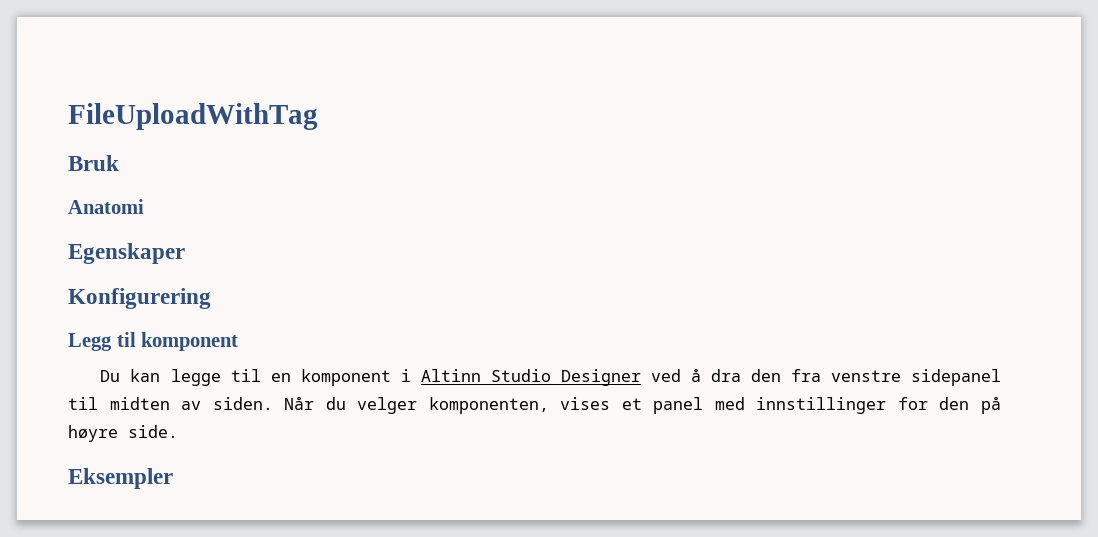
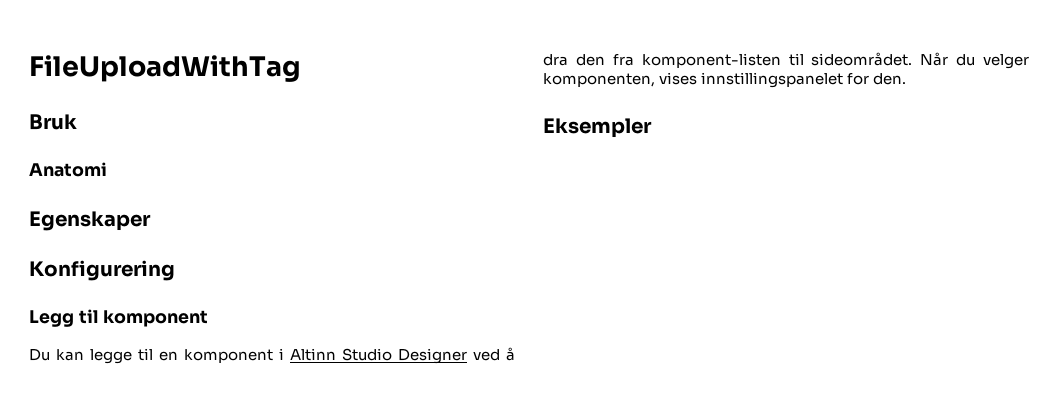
- Du kan legge til en komponent i Altinn Studio Designer ved å dra den fra venstre sidepanel til midten av siden.
+ Du kan legge til en komponent i Altinn Studio Designer ved å dra den fra komponent-listen til sideområdet.
- Når du velger komponenten, vises et panel med innstillinger for den på høyre side.
+ Når du velger komponenten, vises innstillingspanelet for den.

